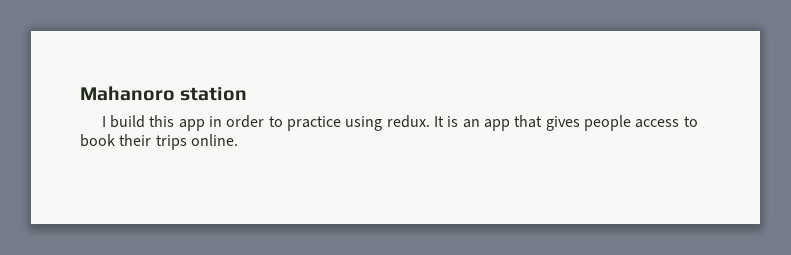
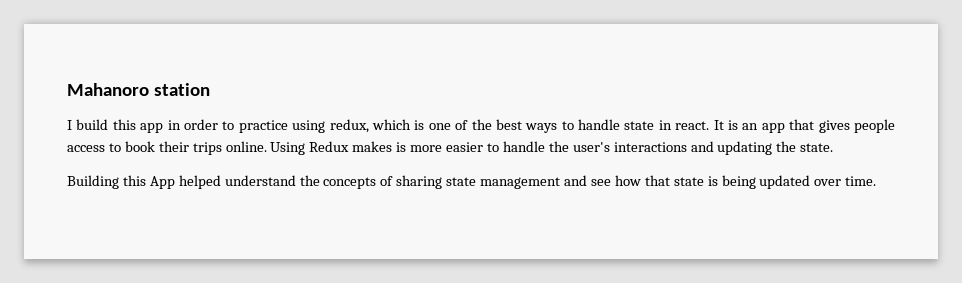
- I build this app in order to practice using redux.
+ I build this app in order to practice using redux, which is one of the best ways to handle state in react.
+ Using Redux makes is more easier to handle the user's interactions and updating the state.
+ Building this App helped understand the concepts of sharing state management and see how that state is being updated over time.

